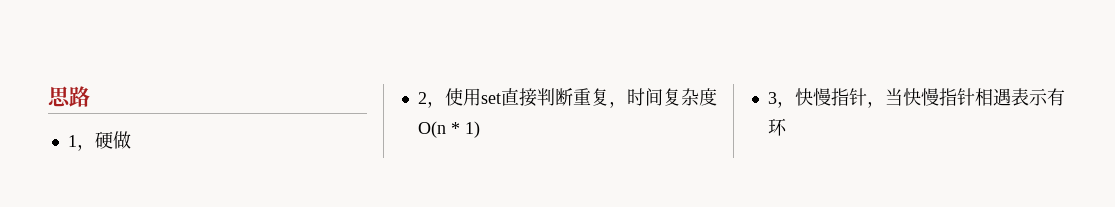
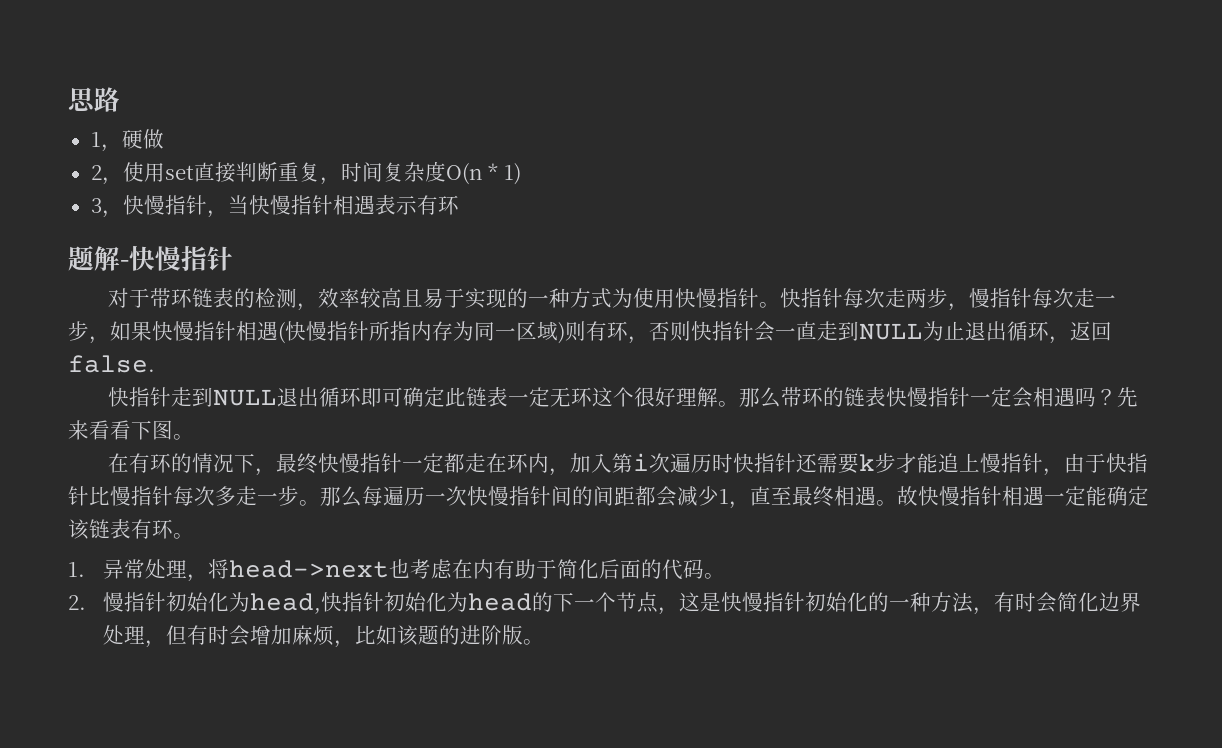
+ 题解-快慢指针
+ 对于带环链表的检测，效率较高且易于实现的一种方式为使用快慢指针。快指针每次走两步，慢指针每次走一步，如果快慢指针相遇(快慢指针所指内存为同一区域)则有环，否则快指针会一直走到NULL为止退出循环，返回false.
+ 快指针走到NULL退出循环即可确定此链表一定无环这个很好理解。那么带环的链表快慢指针一定会相遇吗？先来看看下图。
+ 在有环的情况下，最终快慢指针一定都走在环内，加入第i次遍历时快指针还需要k步才能追上慢指针，由于快指针比慢指针每次多走一步。那么每遍历一次快慢指针间的间距都会减少1，直至最终相遇。故快慢指针相遇一定能确定该链表有环。
+ 1.异常处理，将head->next也考虑在内有助于简化后面的代码。
+ 2.慢指针初始化为head,快指针初始化为head的下一个节点，这是快慢指针初始化的一种方法，有时会简化边界处理，但有时会增加麻烦，比如该题的进阶版。

